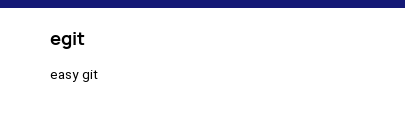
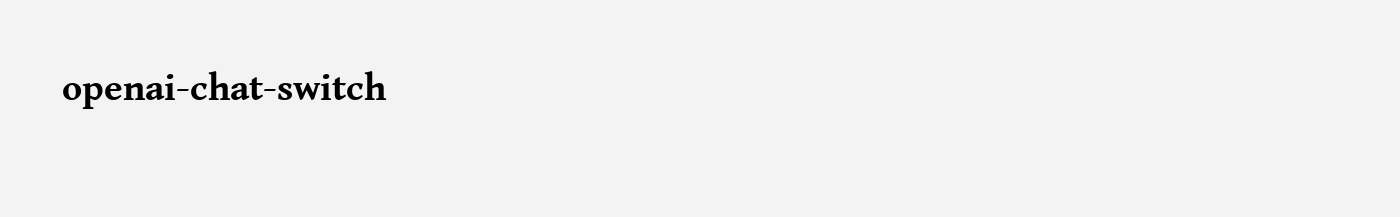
- egit
- easy git
+ openai-chat-switch

